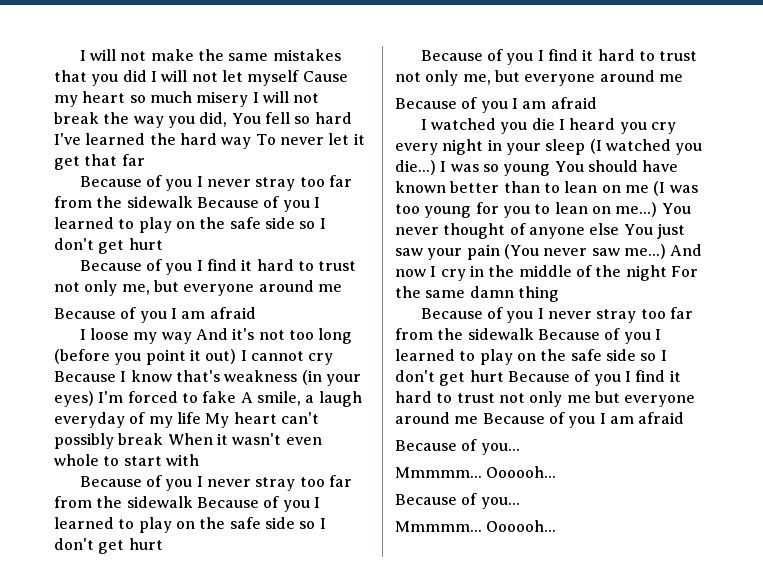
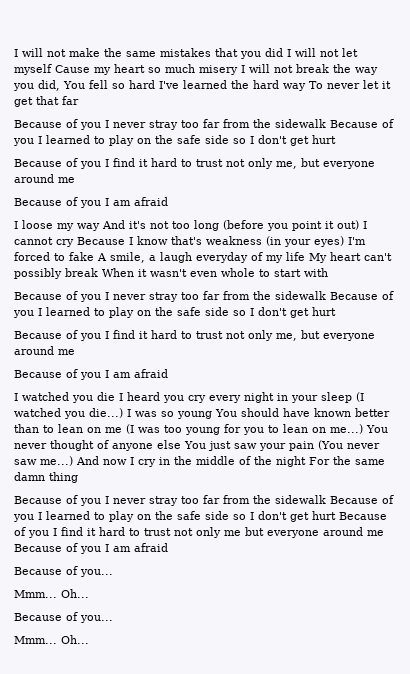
  Because of you I never stray too far from the sidewalk Because of you I learned to play on the safe side so I don't get hurt Because of you I find it hard to trust not only me but everyone around me Because of you I am afraid
  Because of you...
- Mmmmm... Oooooh...
+ Mmm... Oh...
  Because of you...
- Mmmmm... Oooooh...
+ Mmm... Oh...

